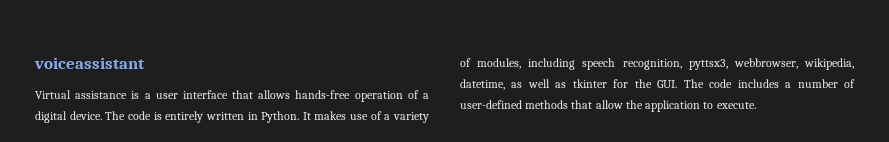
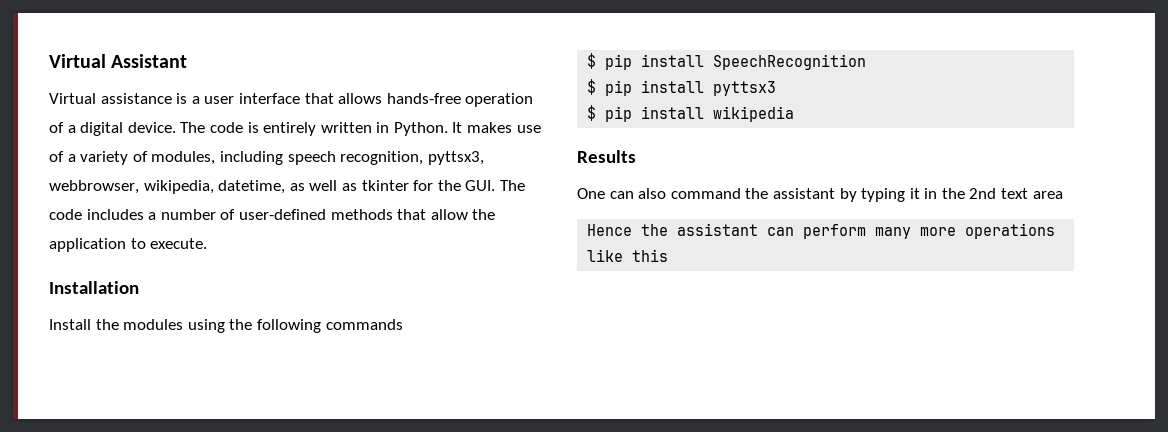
- voiceassistant
+ Virtual Assistant
+ Installation
+ Install the modules using the following commands
+ $ pip install SpeechRecognition
+ $ pip install pyttsx3
+ $ pip install wikipedia
+ Results
+ One can also command the assistant by typing it in the 2nd text area
+ Hence the assistant can perform many more operations like this

